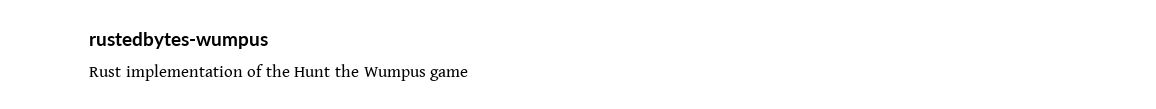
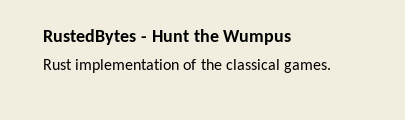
- rustedbytes-wumpus
+ RustedBytes - Hunt the Wumpus
- Rust implementation of the Hunt the Wumpus game
+ Rust implementation of the classical games.

